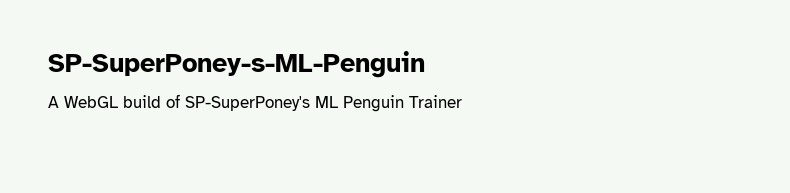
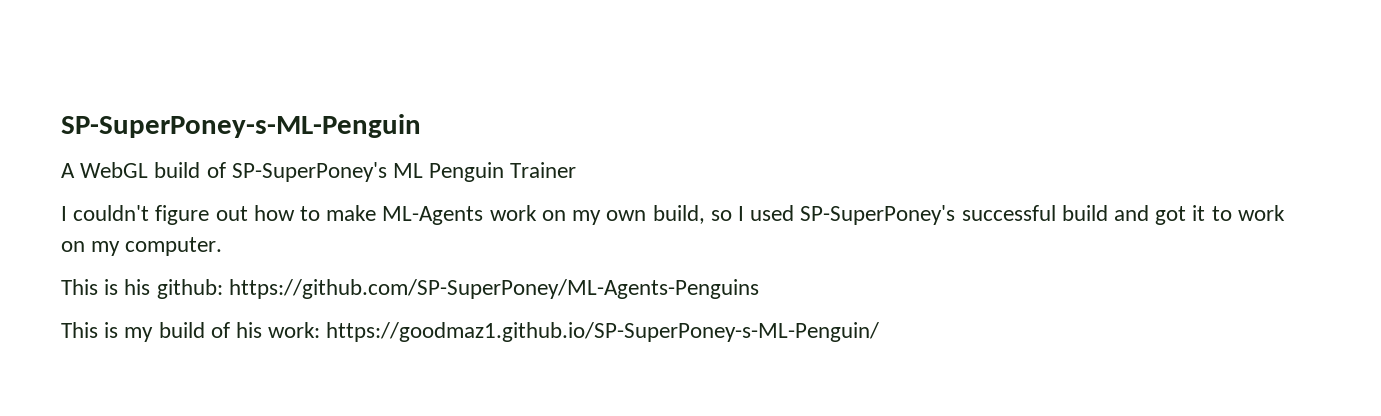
+ I couldn't figure out how to make ML-Agents work on my own build, so I used SP-SuperPoney's successful build and got it to work on my computer.
+ This is his github: https://github.com/SP-SuperPoney/ML-Agents-Penguins
+ This is my build of his work: https://goodmaz1.github.io/SP-SuperPoney-s-ML-Penguin/

